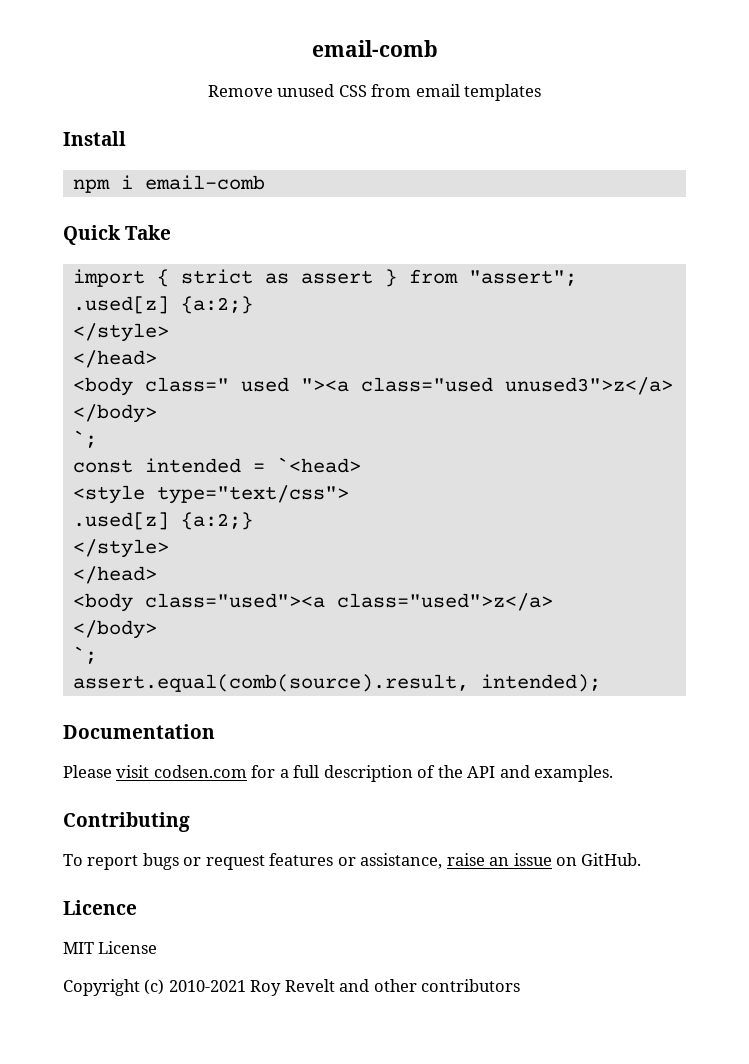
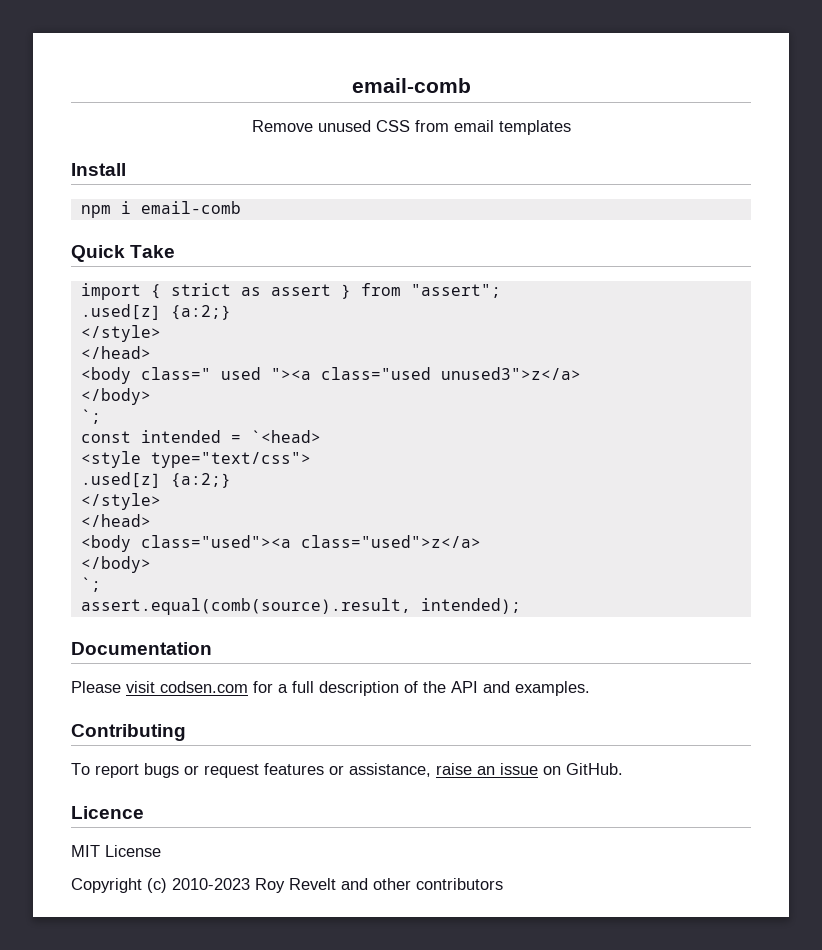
- Copyright (c) 2010-2021 Roy Revelt and other contributors
+ Copyright (c) 2010-2023 Roy Revelt and other contributors

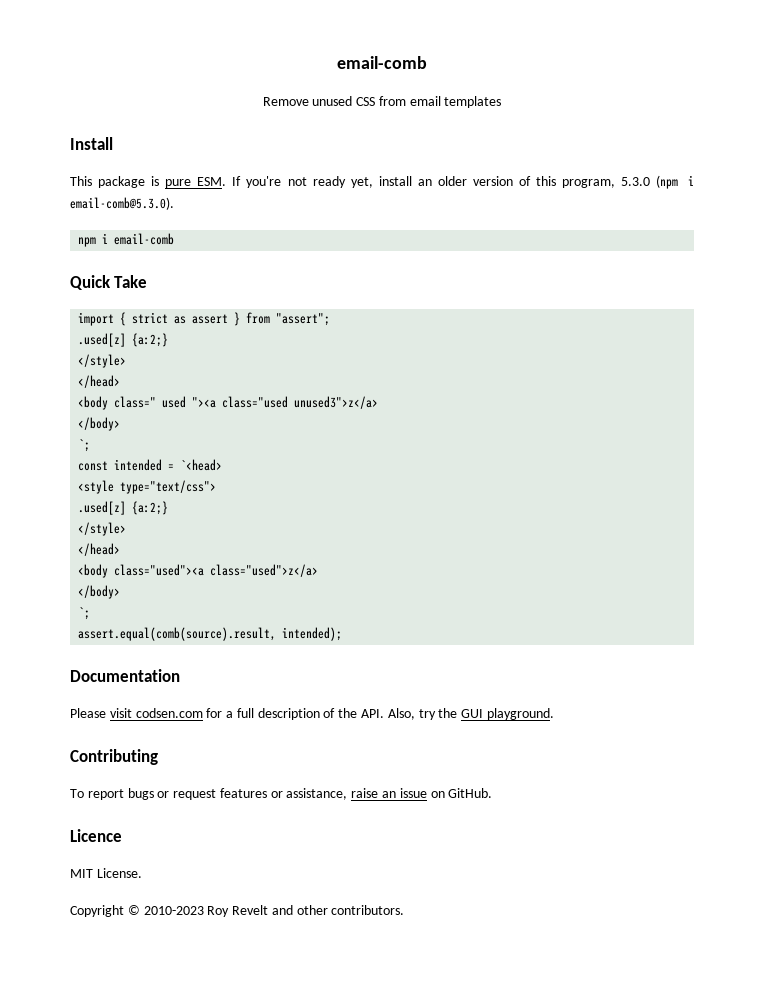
+ This package is pure ESM. If you're not ready yet, install an older version of this program, 5.3.0 (npm i email-comb@5.3.0).
- Please visit codsen.com for a full description of the API and examples.
+ Please visit codsen.com for a full description of the API. Also, try the GUI playground.
- MIT License
+ MIT License.
- Copyright (c) 2010-2023 Roy Revelt and other contributors
+ Copyright © 2010-2023 Roy Revelt and other contributors.

